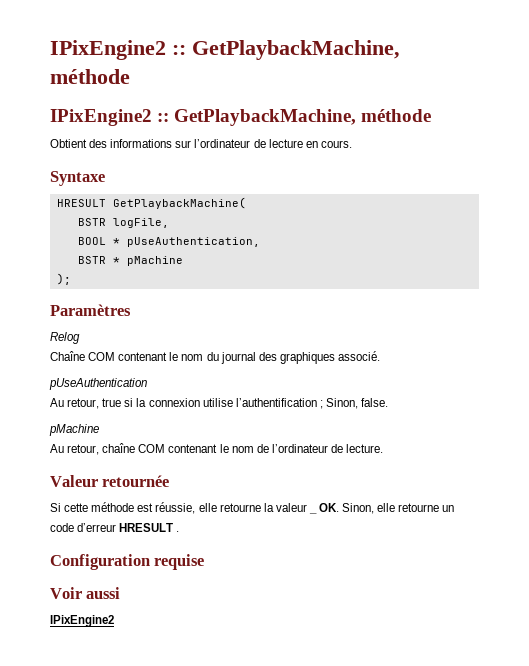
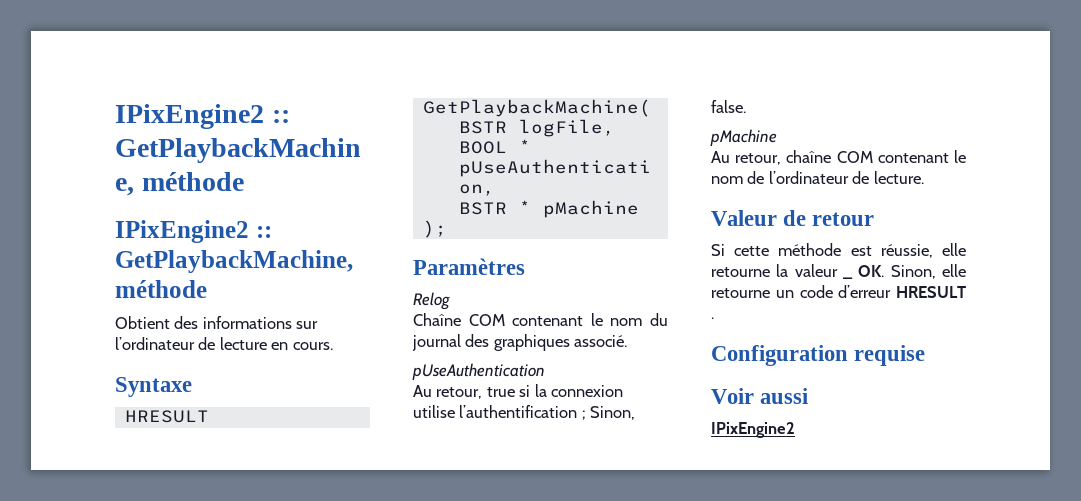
- Valeur retournée
+ Valeur de retour

